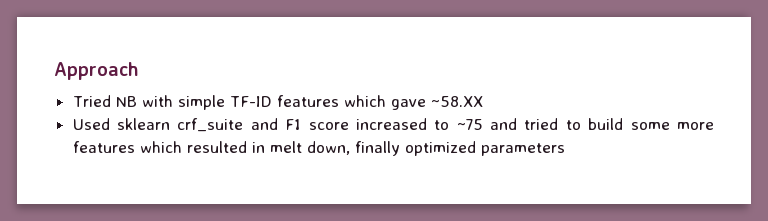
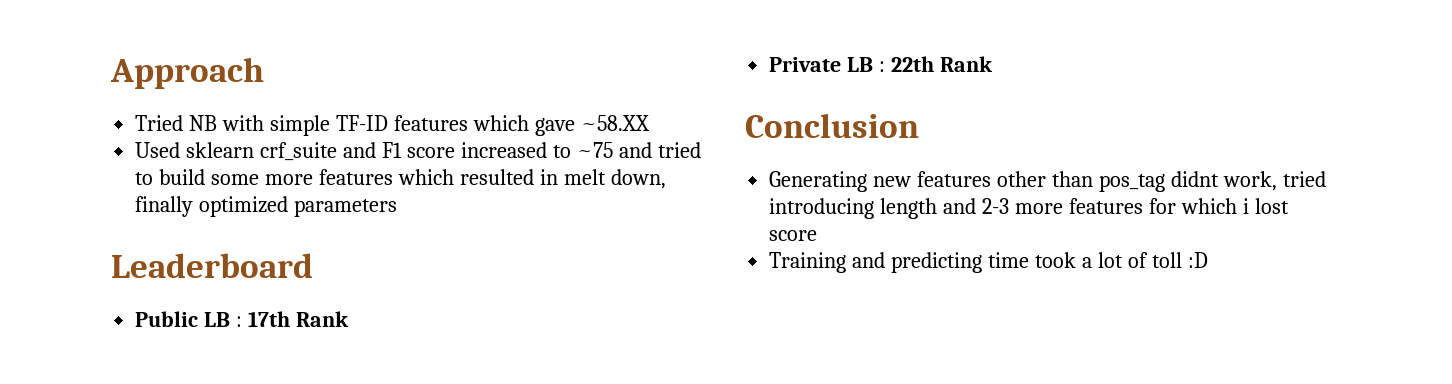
+ Leaderboard
+ Public LB : 17th Rank
+ Private LB : 22th Rank
+ Conclusion
+ Generating new features other than pos_tag didnt work, tried introducing length and 2-3 more features for which i lost score
+ Training and predicting time took a lot of toll :D

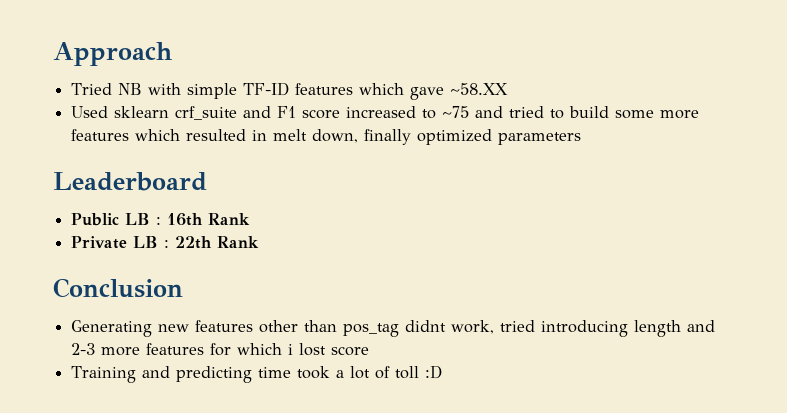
- Public LB : 17th Rank
+ Public LB : 16th Rank

